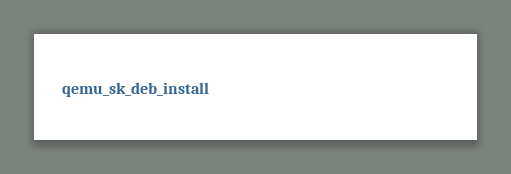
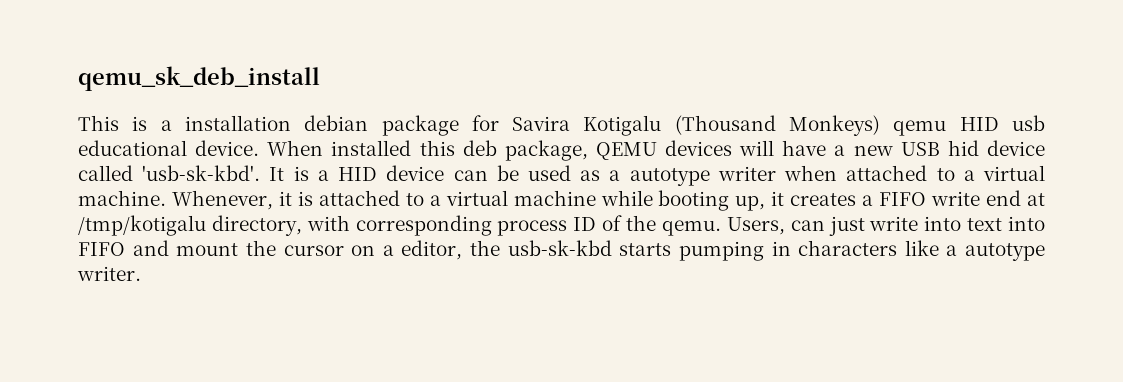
+ This is a installation debian package for Savira Kotigalu (Thousand Monkeys) qemu HID usb educational device. When installed this deb package, QEMU devices will have a new USB hid device called 'usb-sk-kbd'. It is a HID device can be used as a autotype writer when attached to a virtual machine. Whenever, it is attached to a virtual machine while booting up, it creates a FIFO write end at /tmp/kotigalu directory, with corresponding process ID of the qemu. Users, can just write into text into FIFO and mount the cursor on a editor, the usb-sk-kbd starts pumping in characters like a autotype writer.

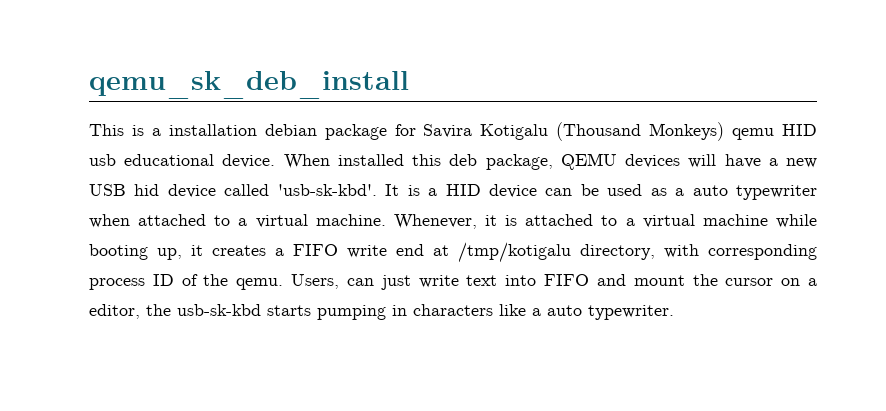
- It is a HID device can be used as a autotype writer when attached to a virtual machine.
+ It is a HID device can be used as a auto typewriter when attached to a virtual machine.
- Users, can just write into text into FIFO and mount the cursor on a editor, the usb-sk-kbd starts pumping in characters like a autotype writer.
+ Users, can just write text into FIFO and mount the cursor on a editor, the usb-sk-kbd starts pumping in characters like a auto typewriter.

